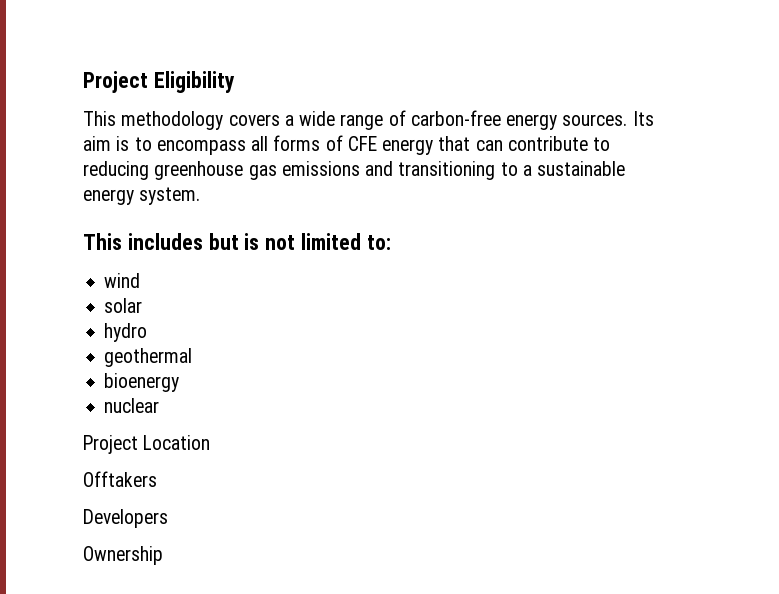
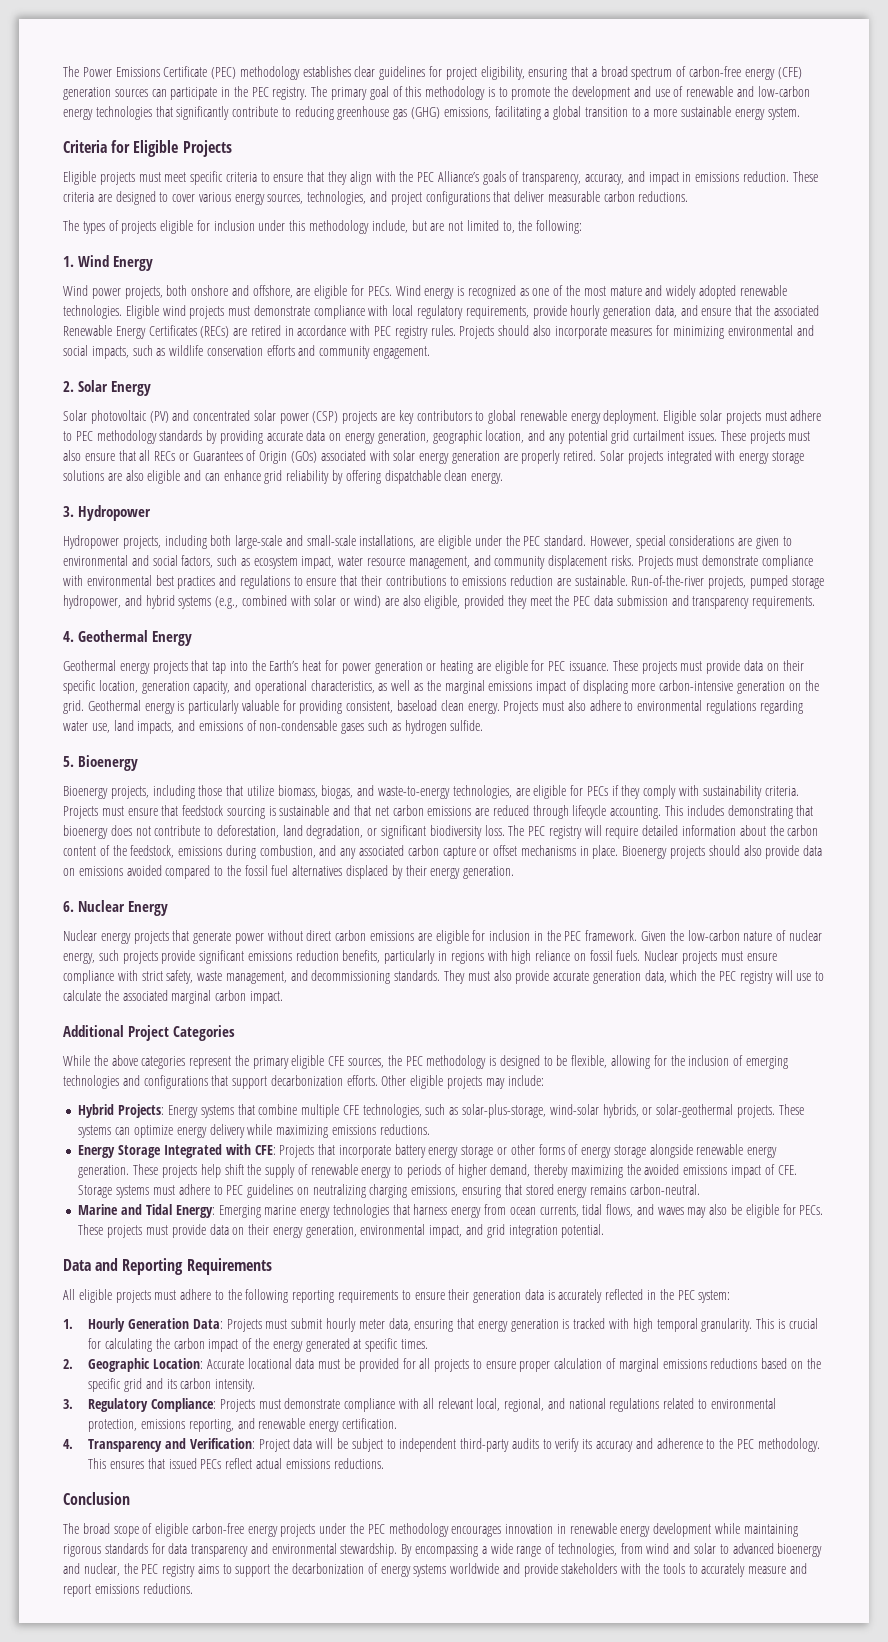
- Project Eligibility
- This methodology covers a wide range of carbon-free energy sources. Its aim is to encompass all forms of CFE energy that can contribute to reducing greenhouse gas emissions and transitioning to a sustainable energy system.
+ The Power Emissions Certificate (PEC) methodology establishes clear guidelines for project eligibility, ensuring that a broad spectrum of carbon-free energy (CFE) generation sources can participate in the PEC registry. The primary goal of this methodology is to promote the development and use of renewable and low-carbon energy technologies that significantly contribute to reducing greenhouse gas (GHG) emissions, facilitating a global transition to a more sustainable energy system.
- This includes but is not limited to:
- wind
- solar
- hydro
- geothermal
- bioenergy
- nuclear
- Project Location
- Offtakers
- Developers
- Ownership
+ Criteria for Eligible Projects
+ Eligible projects must meet specific criteria to ensure that they align with the PEC Alliance’s goals of transparency, accuracy, and impact in emissions reduction. These criteria are designed to cover various energy sources, technologies, and project configurations that deliver measurable carbon reductions.
+ The types of projects eligible for inclusion under this methodology include, but are not limited to, the following:
+ 1. Wind Energy
+ Wind power projects, both onshore and offshore, are eligible for PECs. Wind energy is recognized as one of the most mature and widely adopted renewable technologies. Eligible wind projects must demonstrate compliance with local regulatory requirements, provide hourly generation data, and ensure that the associated Renewable Energy Certificates (RECs) are retired in accordance with PEC registry rules. Projects should also incorporate measures for minimizing environmental and social impacts, such as wildlife conservation efforts and community engagement.
+ 2. Solar Energy
+ Solar photovoltaic (PV) and concentrated solar power (CSP) projects are key contributors to global renewable energy deployment. Eligible solar projects must adhere to PEC methodology standards by providing accurate data on energy generation, geographic location, and any potential grid curtailment issues. These projects must also ensure that all RECs or Guarantees of Origin (GOs) associated with solar energy generation are properly retired. Solar projects integrated with energy storage solutions are also eligible and can enhance grid reliability by offering dispatchable clean energy.
+ 3. Hydropower
+ Hydropower projects, including both large-scale and small-scale installations, are eligible under the PEC standard. However, special considerations are given to environmental and social factors, such as ecosystem impact, water resource management, and community displacement risks. Projects must demonstrate compliance with environmental best practices and regulations to ensure that their contributions to emissions reduction are sustainable. Run-of-the-river projects, pumped storage hydropower, and hybrid systems (e.g., combined with solar or wind) are also eligible, provided they meet the PEC data submission and transparency requirements.
+ 4. Geothermal Energy
+ Geothermal energy projects that tap into the Earth’s heat for power generation or heating are eligible for PEC issuance. These projects must provide data on their specific location, generation capacity, and operational characteristics, as well as the marginal emissions impact of displacing more carbon-intensive generation on the grid. Geothermal energy is particularly valuable for providing consistent, baseload clean energy. Projects must also adhere to environmental regulations regarding water use, land impacts, and emissions of non-condensable gases such as hydrogen sulfide.
+ 5. Bioenergy
+ Bioenergy projects, including those that utilize biomass, biogas, and waste-to-energy technologies, are eligible for PECs if they comply with sustainability criteria. Projects must ensure that feedstock sourcing is sustainable and that net carbon emissions are reduced through lifecycle accounting. This includes demonstrating that bioenergy does not contribute to deforestation, land degradation, or significant biodiversity loss. The PEC registry will require detailed information about the carbon content of the feedstock, emissions during combustion, and any associated carbon capture or offset mechanisms in place. Bioenergy projects should also provide data on emissions avoided compared to the fossil fuel alternatives displaced by their energy generation.
+ 6. Nuclear Energy
+ Nuclear energy projects that generate power without direct carbon emissions are eligible for inclusion in the PEC framework. Given the low-carbon nature of nuclear energy, such projects provide significant emissions reduction benefits, particularly in regions with high reliance on fossil fuels. Nuclear projects must ensure compliance with strict safety, waste management, and decommissioning standards. They must also provide accurate generation data, which the PEC registry will use to calculate the associated marginal carbon impact.
+ Additional Project Categories
+ While the above categories represent the primary eligible CFE sources, the PEC methodology is designed to be flexible, allowing for the inclusion of emerging technologies and configurations that support decarbonization efforts. Other eligible projects may include:
+ Hybrid Projects: Energy systems that combine multiple CFE technologies, such as solar-plus-storage, wind-solar hybrids, or solar-geothermal projects. These systems can optimize energy delivery while maximizing emissions reductions.
+ Energy Storage Integrated with CFE: Projects that incorporate battery energy storage or other forms of energy storage alongside renewable energy generation. These projects help shift the supply of renewable energy to periods of higher demand, thereby maximizing the avoided emissions impact of CFE. Storage systems must adhere to PEC guidelines on neutralizing charging emissions, ensuring that stored energy remains carbon-neutral.
+ Marine and Tidal Energy: Emerging marine energy technologies that harness energy from ocean currents, tidal flows, and waves may also be eligible for PECs. These projects must provide data on their energy generation, environmental impact, and grid integration potential.
+ Data and Reporting Requirements
+ All eligible projects must adhere to the following reporting requirements to ensure their generation data is accurately reflected in the PEC system:
+ 1. Hourly Generation Data: Projects must submit hourly meter data, ensuring that energy generation is tracked with high temporal granularity. This is crucial for calculating the carbon impact of the energy generated at specific times.
+ 2. Geographic Location: Accurate locational data must be provided for all projects to ensure proper calculation of marginal emissions reductions based on the specific grid and its carbon intensity.
+ 3. Regulatory Compliance: Projects must demonstrate compliance with all relevant local, regional, and national regulations related to environmental protection, emissions reporting, and renewable energy certification.
+ 4. Transparency and Verification: Project data will be subject to independent third-party audits to verify its accuracy and adherence to the PEC methodology. This ensures that issued PECs reflect actual emissions reductions.
+ Conclusion
+ The broad scope of eligible carbon-free energy projects under the PEC methodology encourages innovation in renewable energy development while maintaining rigorous standards for data transparency and environmental stewardship. By encompassing a wide range of technologies, from wind and solar to advanced bioenergy and nuclear, the PEC registry aims to support the decarbonization of energy systems worldwide and provide stakeholders with the tools to accurately measure and report emissions reductions.

